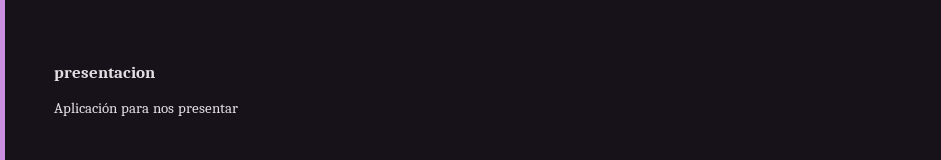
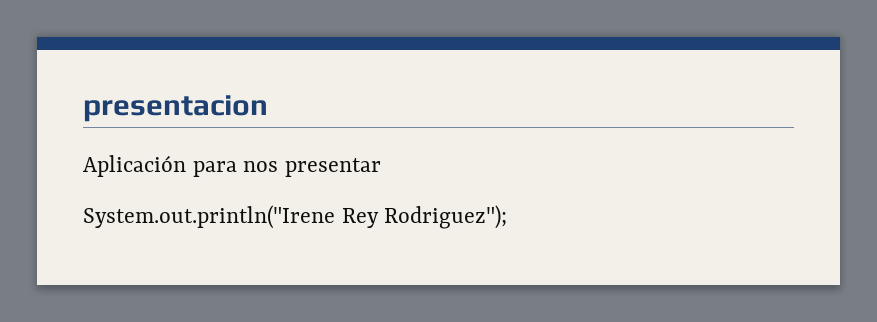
+ System.out.println("Irene Rey Rodriguez");

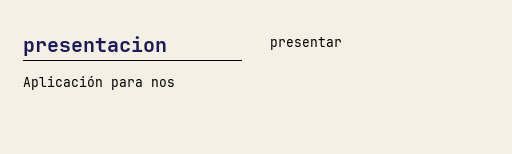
- System.out.println("Irene Rey Rodriguez");

